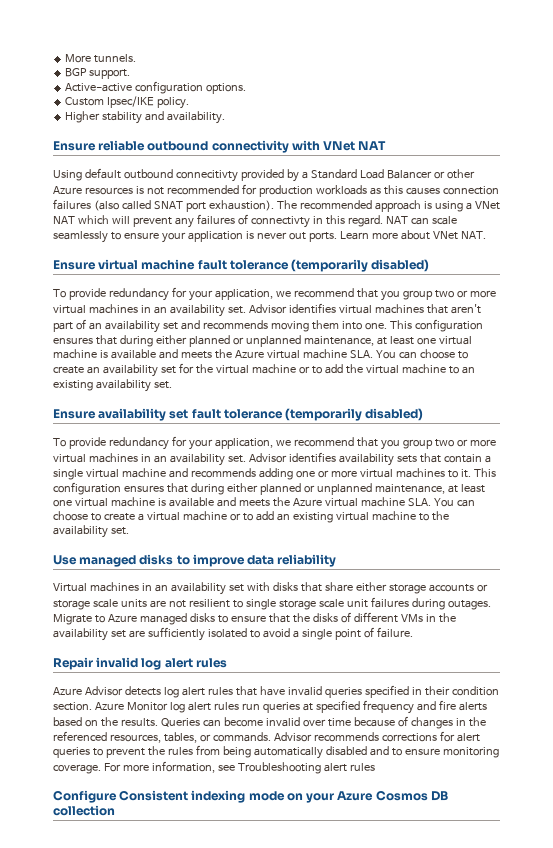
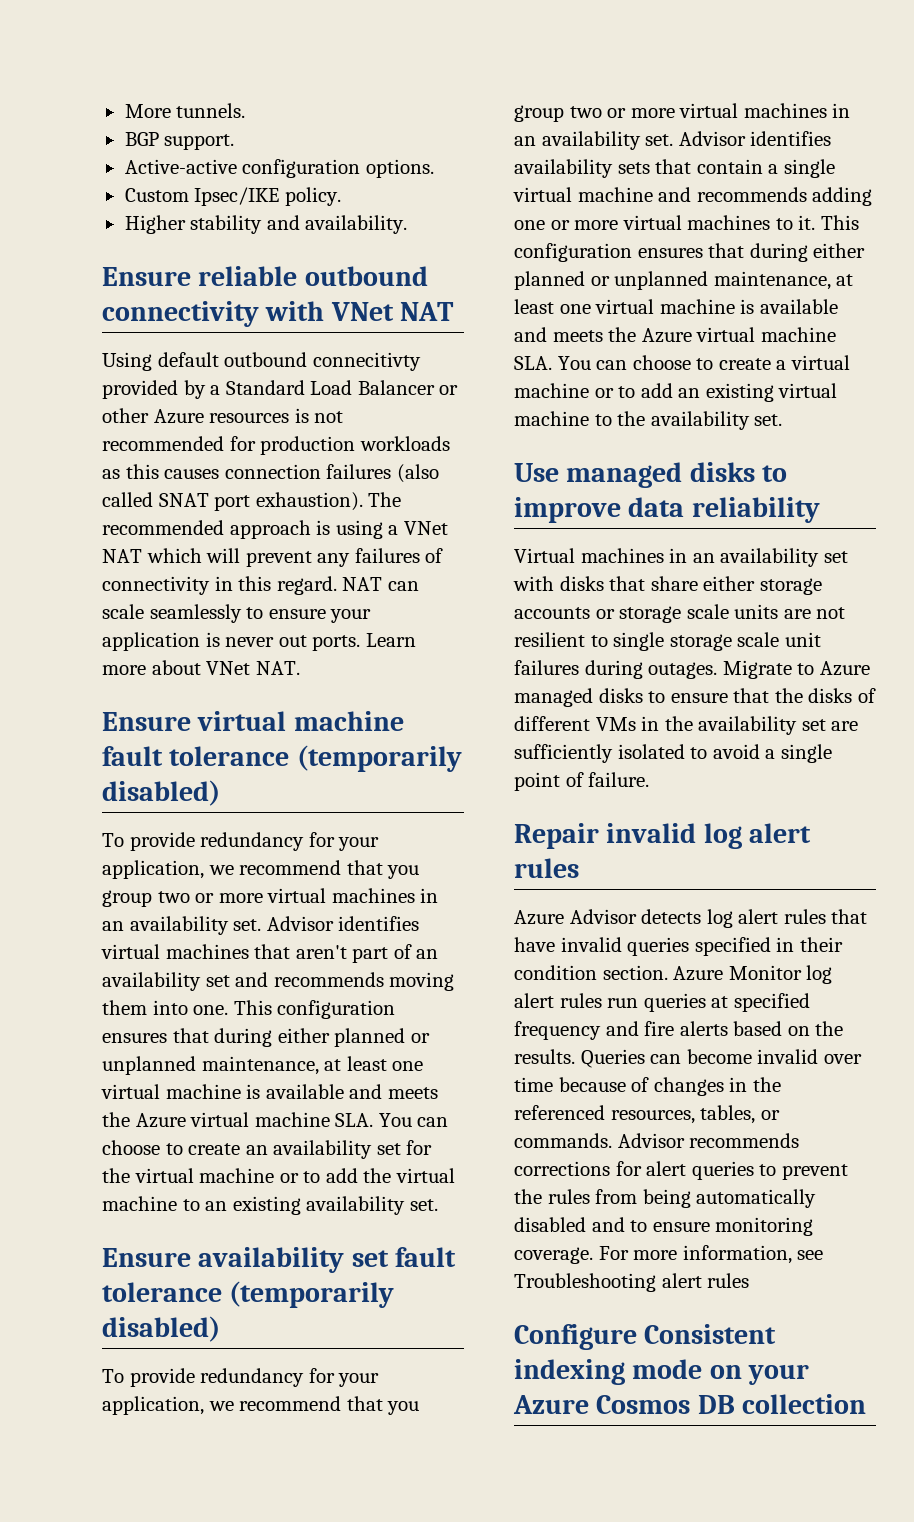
- The recommended approach is using a VNet NAT which will prevent any failures of connectivty in this regard.
+ The recommended approach is using a VNet NAT which will prevent any failures of connectivity in this regard.

